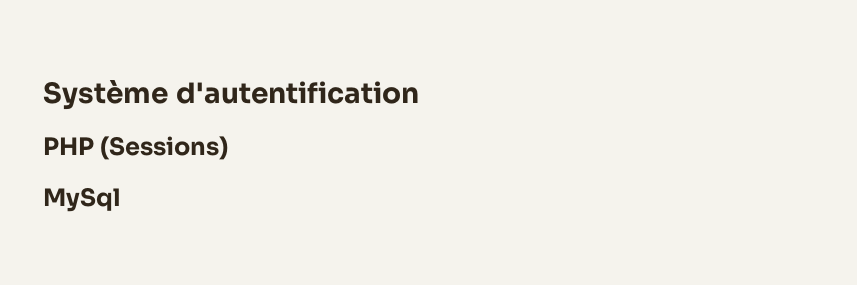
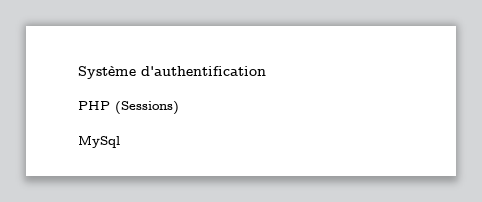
- Système d'autentification
+ Système d'authentification

